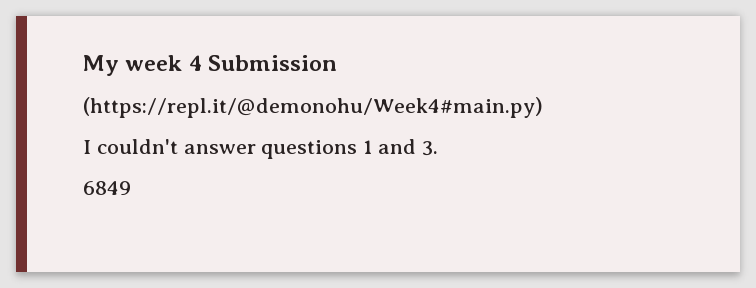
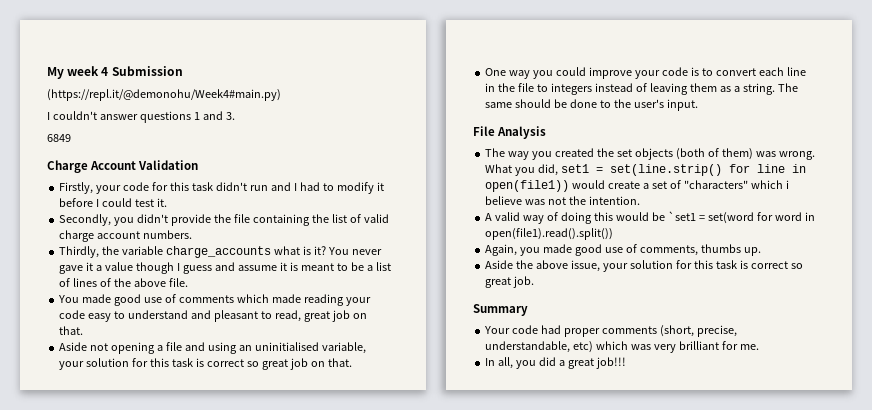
+ Charge Account Validation
+ Firstly, your code for this task didn't run and I had to modify it before I could test it.
+ Secondly, you didn't provide the file containing the list of valid charge account numbers.
+ Thirdly, the variable charge_accounts what is it? You never gave it a value though I guess and assume it is meant to be a list of lines of the above file.
+ You made good use of comments which made reading your code easy to understand and pleasant to read, great job on that.
+ Aside not opening a file and using an uninitialised variable, your solution for this task is correct so great job on that.
+ One way you could improve your code is to convert each line in the file to integers instead of leaving them as a string. The same should be done to the user's input.
+ File Analysis
+ The way you created the set objects (both of them) was wrong. What you did, set1 = set(line.strip() for line in open(file1)) would create a set of "characters" which i believe was not the intention.
+ A valid way of doing this would be `set1 = set(word for word in open(file1).read().split())
+ Again, you made good use of comments, thumbs up.
+ Aside the above issue, your solution for this task is correct so great job.
+ Summary
+ Your code had proper comments (short, precise, understandable, etc) which was very brilliant for me.
+ In all, you did a great job!!!

